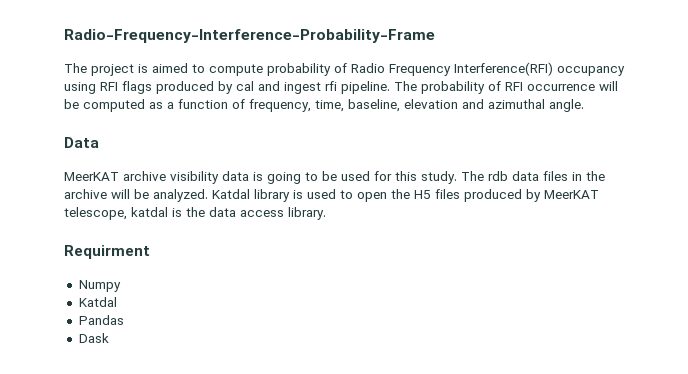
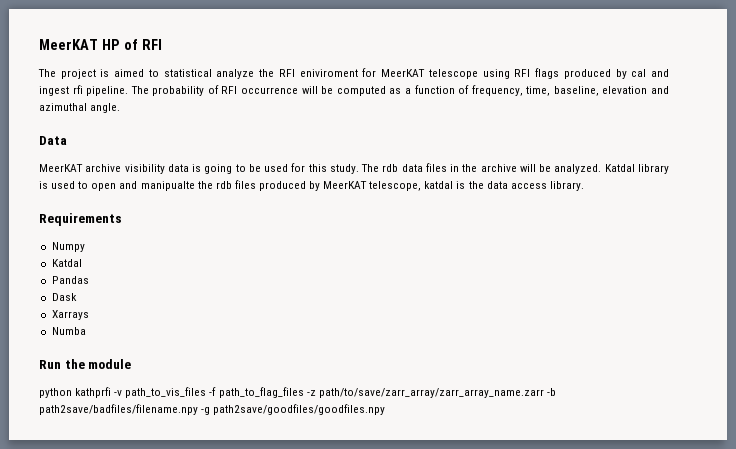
- Radio-Frequency-Interference-Probability-Frame
+ MeerKAT HP of RFI
- The project is aimed to compute probability of Radio Frequency Interference(RFI) occupancy using RFI flags produced by cal and ingest rfi pipeline.
+ The project is aimed to statistical analyze the RFI eniviroment for MeerKAT telescope using RFI flags produced by cal and ingest rfi pipeline.
- Katdal library is used to open the H5 files produced by MeerKAT telescope, katdal is the data access library.
+ Katdal library is used to open and manipualte the rdb files produced by MeerKAT telescope, katdal is the data access library.
- Requirment
+ Requirements
+ Xarrays
+ Numba
+ Run the module
+ python kathprfi -v path_to_vis_files -f path_to_flag_files -z path/to/save/zarr_array/zarr_array_name.zarr -b path2save/badfiles/filename.npy -g path2save/goodfiles/goodfiles.npy

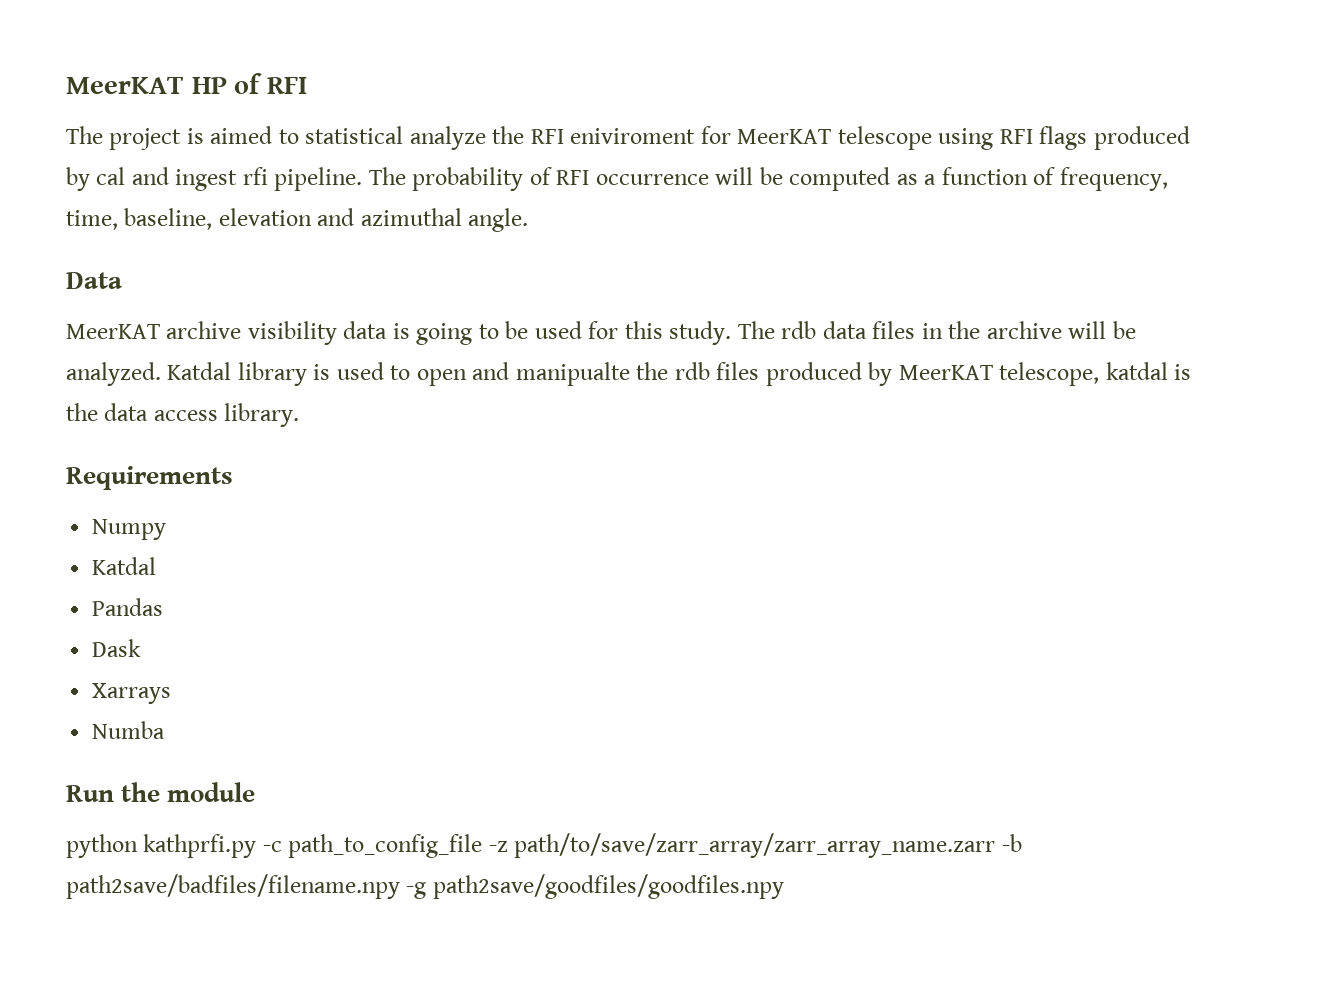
- python kathprfi -v path_to_vis_files -f path_to_flag_files -z path/to/save/zarr_array/zarr_array_name.zarr -b path2save/badfiles/filename.npy -g path2save/goodfiles/goodfiles.npy
+ python kathprfi.py -c path_to_config_file -z path/to/save/zarr_array/zarr_array_name.zarr -b path2save/badfiles/filename.npy -g path2save/goodfiles/goodfiles.npy

